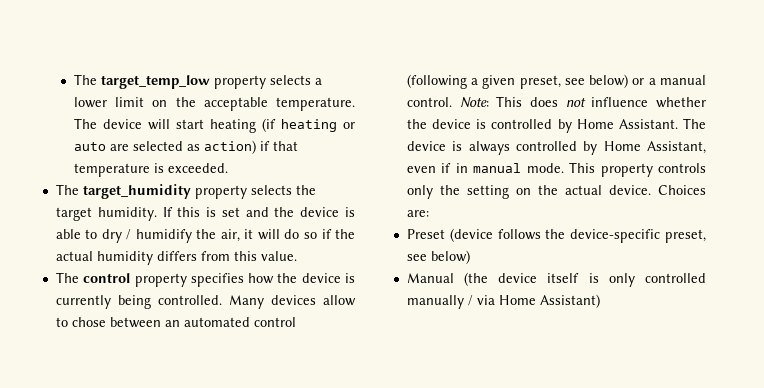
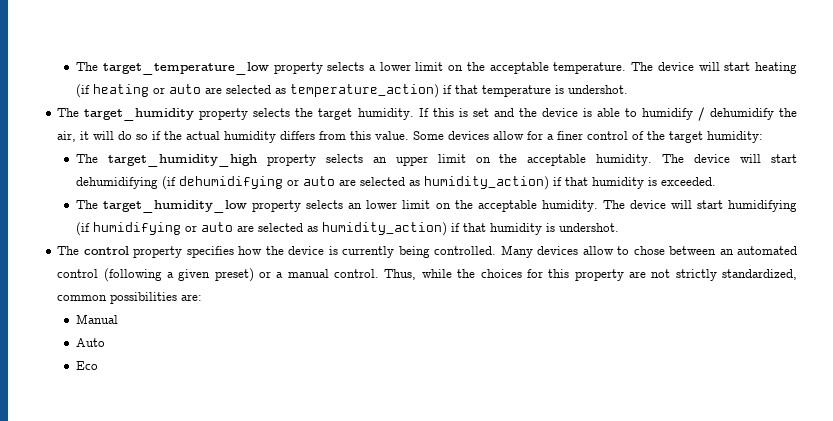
- The target_temp_low property selects a lower limit on the acceptable temperature.
+ The target_temperature_low property selects a lower limit on the acceptable temperature.
- The device will start heating (if heating or auto are selected as action) if that temperature is exceeded.
+ The device will start heating (if heating or auto are selected as temperature_action) if that temperature is undershot.
- If this is set and the device is able to dry / humidify the air, it will do so if the actual humidity differs from this value.
+ If this is set and the device is able to humidify / dehumidify the air, it will do so if the actual humidity differs from this value. Some devices allow for a finer control of the target humidity:
+ The target_humidity_high property selects an upper limit on the acceptable humidity. The device will start dehumidifying (if dehumidifying or auto are selected as humidity_action) if that humidity is exceeded.
+ The target_humidity_low property selects an lower limit on the acceptable humidity. The device will start humidifying (if humidifying or auto are selected as humidity_action) if that humidity is undershot.
- Many devices allow to chose between an automated control (following a given preset, see below) or a manual control.
+ Many devices allow to chose between an automated control (following a given preset) or a manual control.
- Note: This does not influence whether the device is controlled by Home Assistant. The device is always controlled by Home Assistant, even if in manual mode. This property controls only the setting on the actual device. Choices are:
- Preset (device follows the device-specific preset, see below)
- Manual (the device itself is only controlled manually / via Home Assistant)
+ Thus, while the choices for this property are not strictly standardized, common possibilities are:
+ Manual
+ Auto
+ Eco

